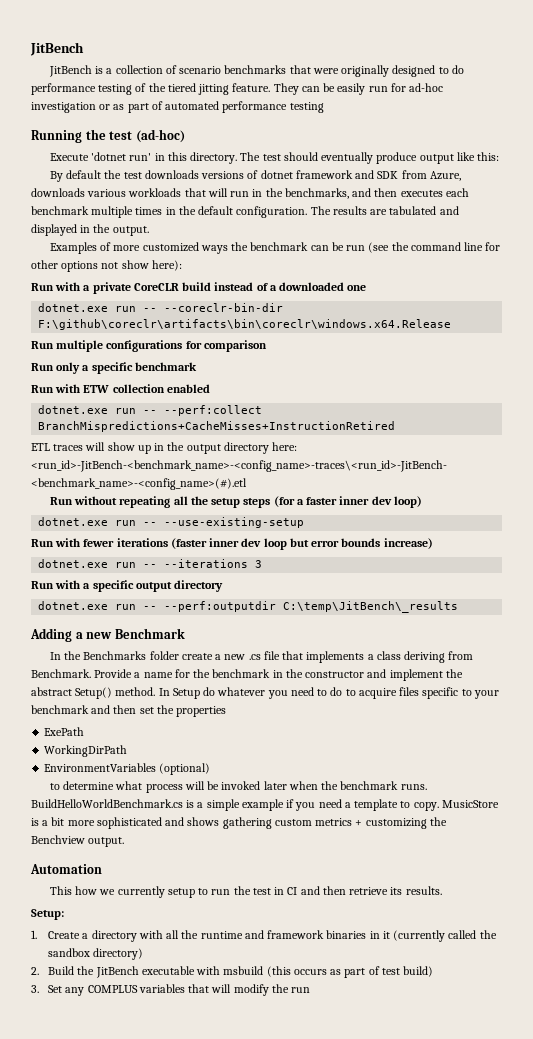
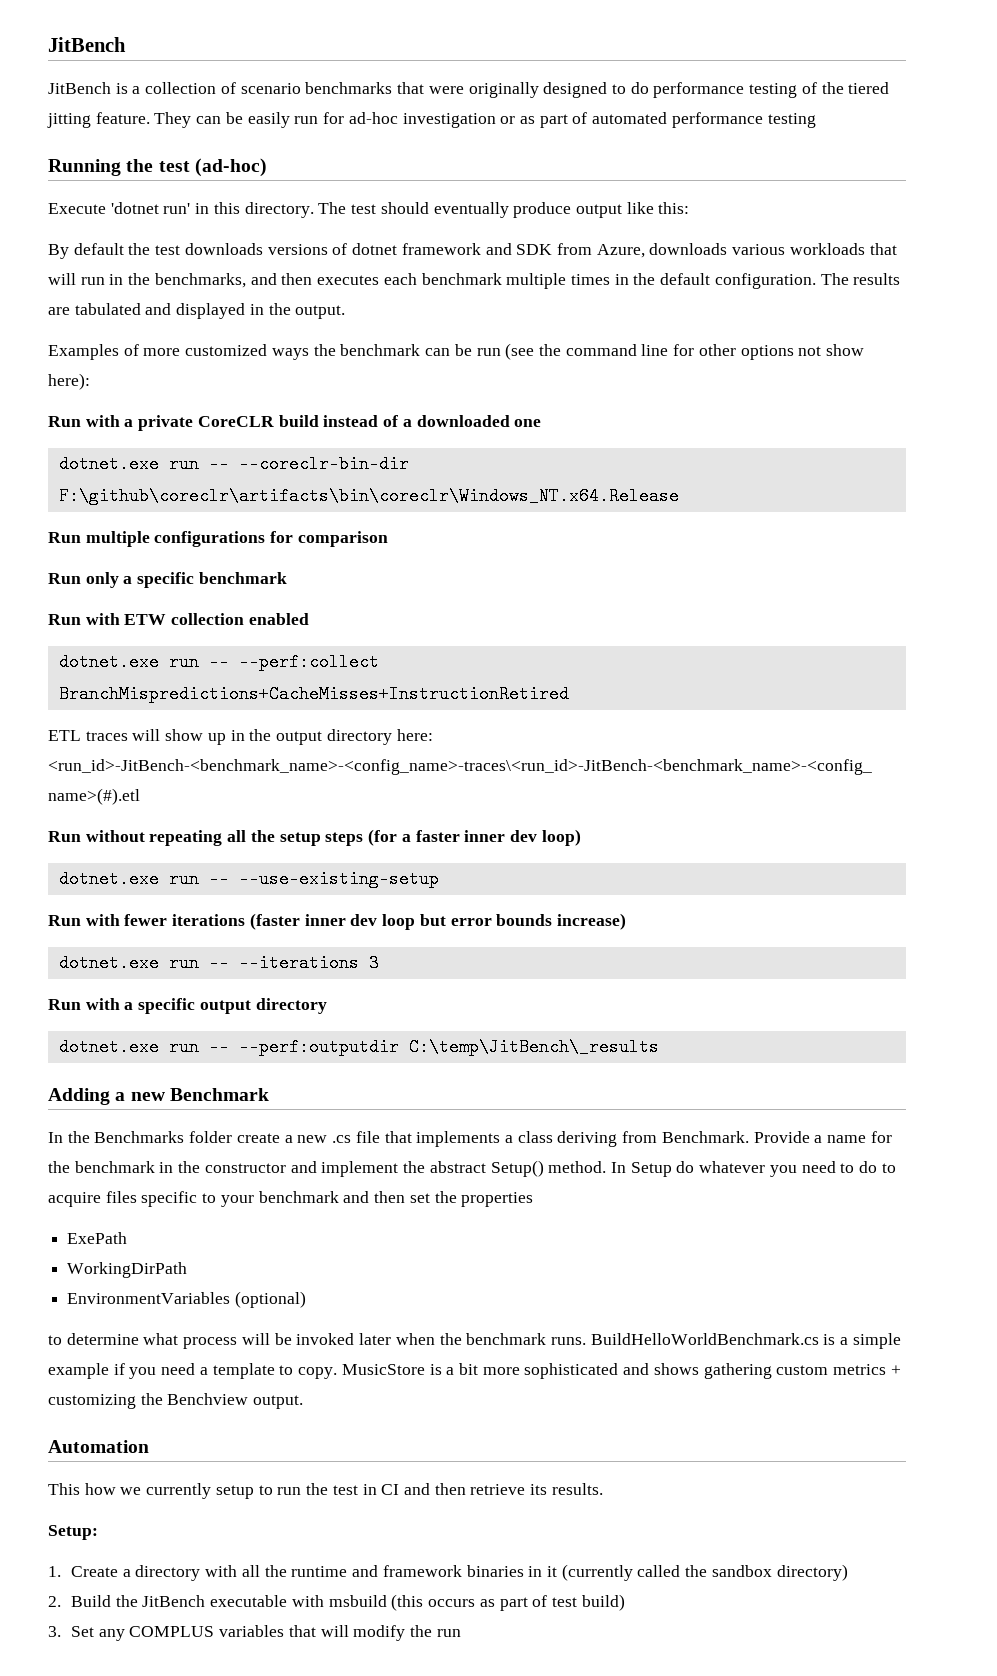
- dotnet.exe run -- --coreclr-bin-dir F:\github\coreclr\artifacts\bin\coreclr\windows.x64.Release
+ dotnet.exe run -- --coreclr-bin-dir F:\github\coreclr\artifacts\bin\coreclr\Windows_NT.x64.Release

